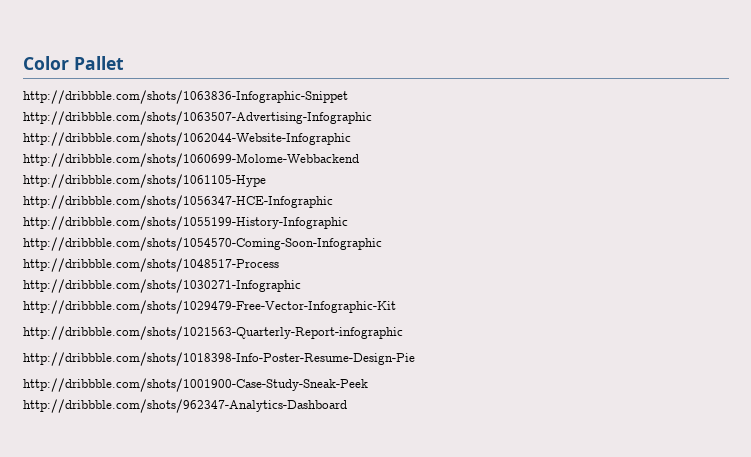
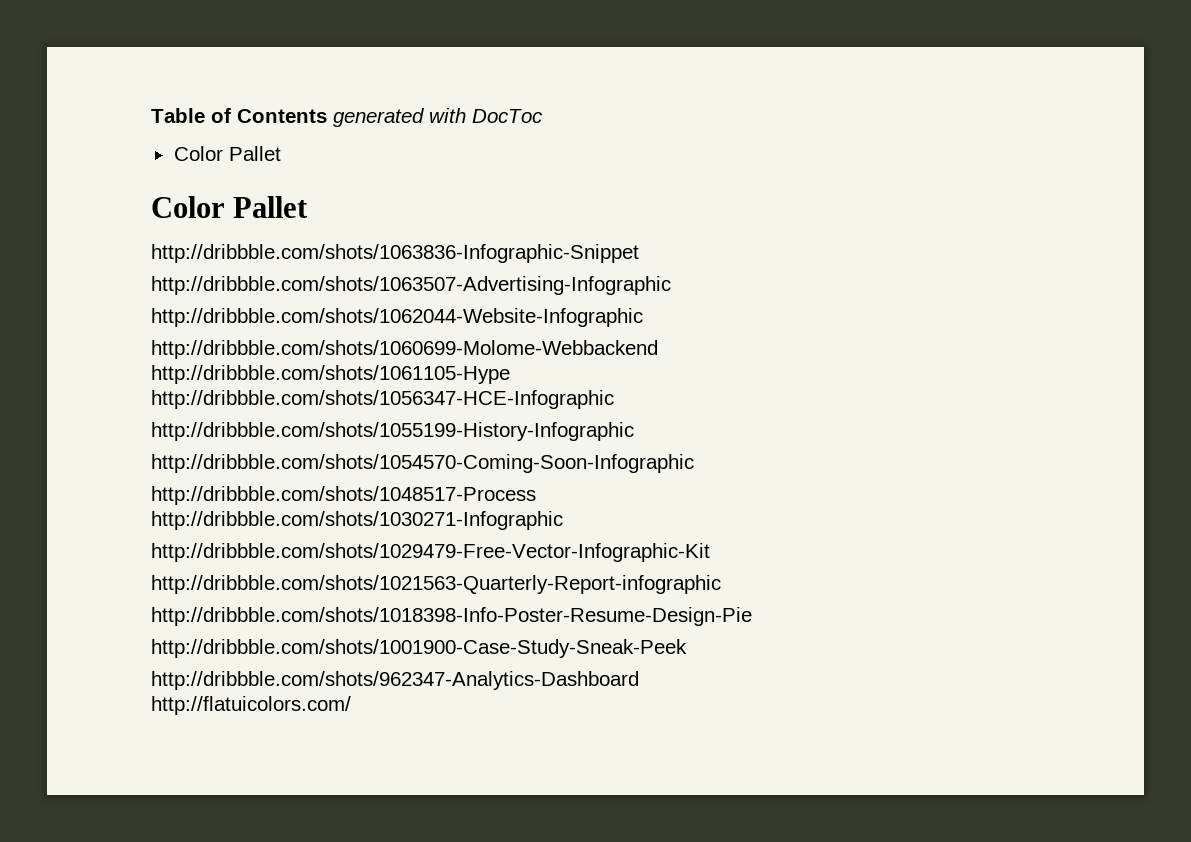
+ Table of Contents generated with DocToc
+ Color Pallet
+ http://flatuicolors.com/

